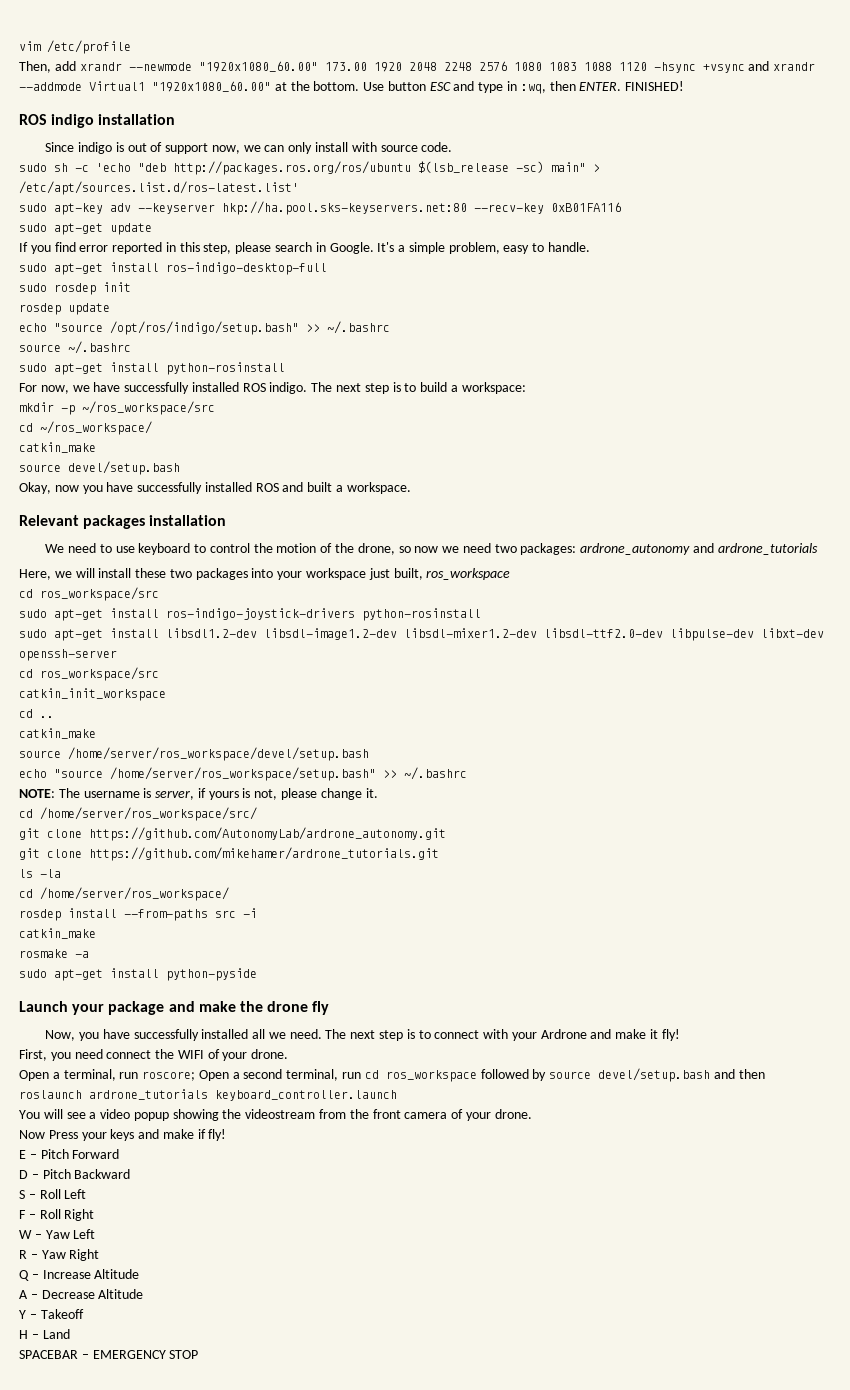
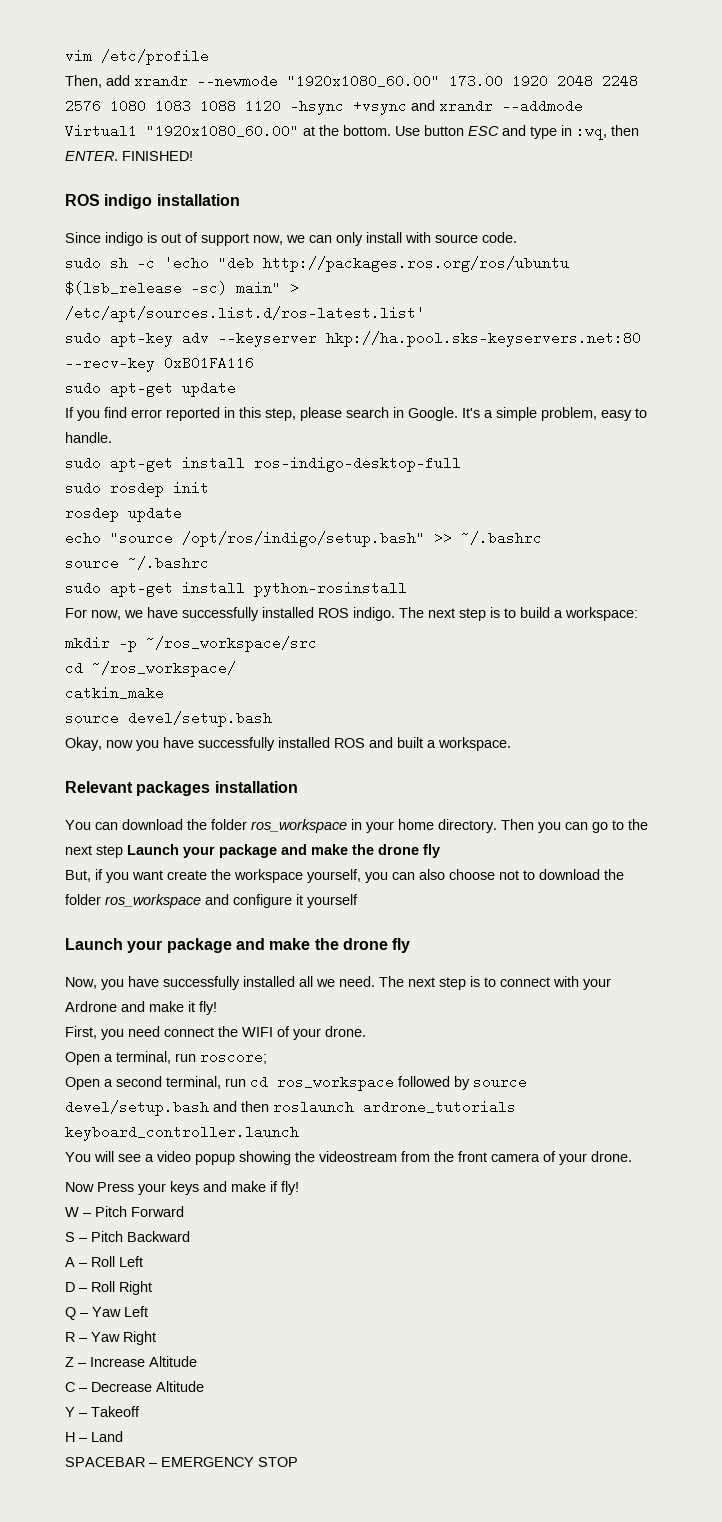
- We need to use keyboard to control the motion of the drone, so now we need two packages: ardrone_autonomy and ardrone_tutorials
- Here, we will install these two packages into your workspace just built, ros_workspace
- cd ros_workspace/src
- sudo apt-get install ros-indigo-joystick-drivers python-rosinstall
- sudo apt-get install libsdl1.2-dev libsdl-image1.2-dev libsdl-mixer1.2-dev libsdl-ttf2.0-dev libpulse-dev libxt-dev openssh-server
- cd ros_workspace/src
- catkin_init_workspace
- cd ..
- catkin_make
- source /home/server/ros_workspace/devel/setup.bash
- echo "source /home/server/ros_workspace/setup.bash" >> ~/.bashrc
- NOTE: The username is server, if yours is not, please change it.
- cd /home/server/ros_workspace/src/
- git clone https://github.com/AutonomyLab/ardrone_autonomy.git
- git clone https://github.com/mikehamer/ardrone_tutorials.git
- ls -la
- cd /home/server/ros_workspace/
- rosdep install --from-paths src -i
- catkin_make
- rosmake -a
- sudo apt-get install python-pyside
+ You can download the folder ros_workspace in your home directory. Then you can go to the next step Launch your package and make the drone fly
+ But, if you want create the workspace yourself, you can also choose not to download the folder ros_workspace and configure it yourself
- Open a terminal, run roscore; Open a second terminal, run cd ros_workspace followed by source devel/setup.bash and then roslaunch ardrone_tutorials keyboard_controller.launch
+ Open a terminal, run roscore;
+ Open a second terminal, run cd ros_workspace followed by source devel/setup.bash and then roslaunch ardrone_tutorials keyboard_controller.launch
- E – Pitch Forward
+ W – Pitch Forward
- D – Pitch Backward
+ S – Pitch Backward
- S – Roll Left
+ A – Roll Left
- F – Roll Right
+ D – Roll Right
- W – Yaw Left
+ Q – Yaw Left
- Q – Increase Altitude
+ Z – Increase Altitude
- A – Decrease Altitude
+ C – Decrease Altitude

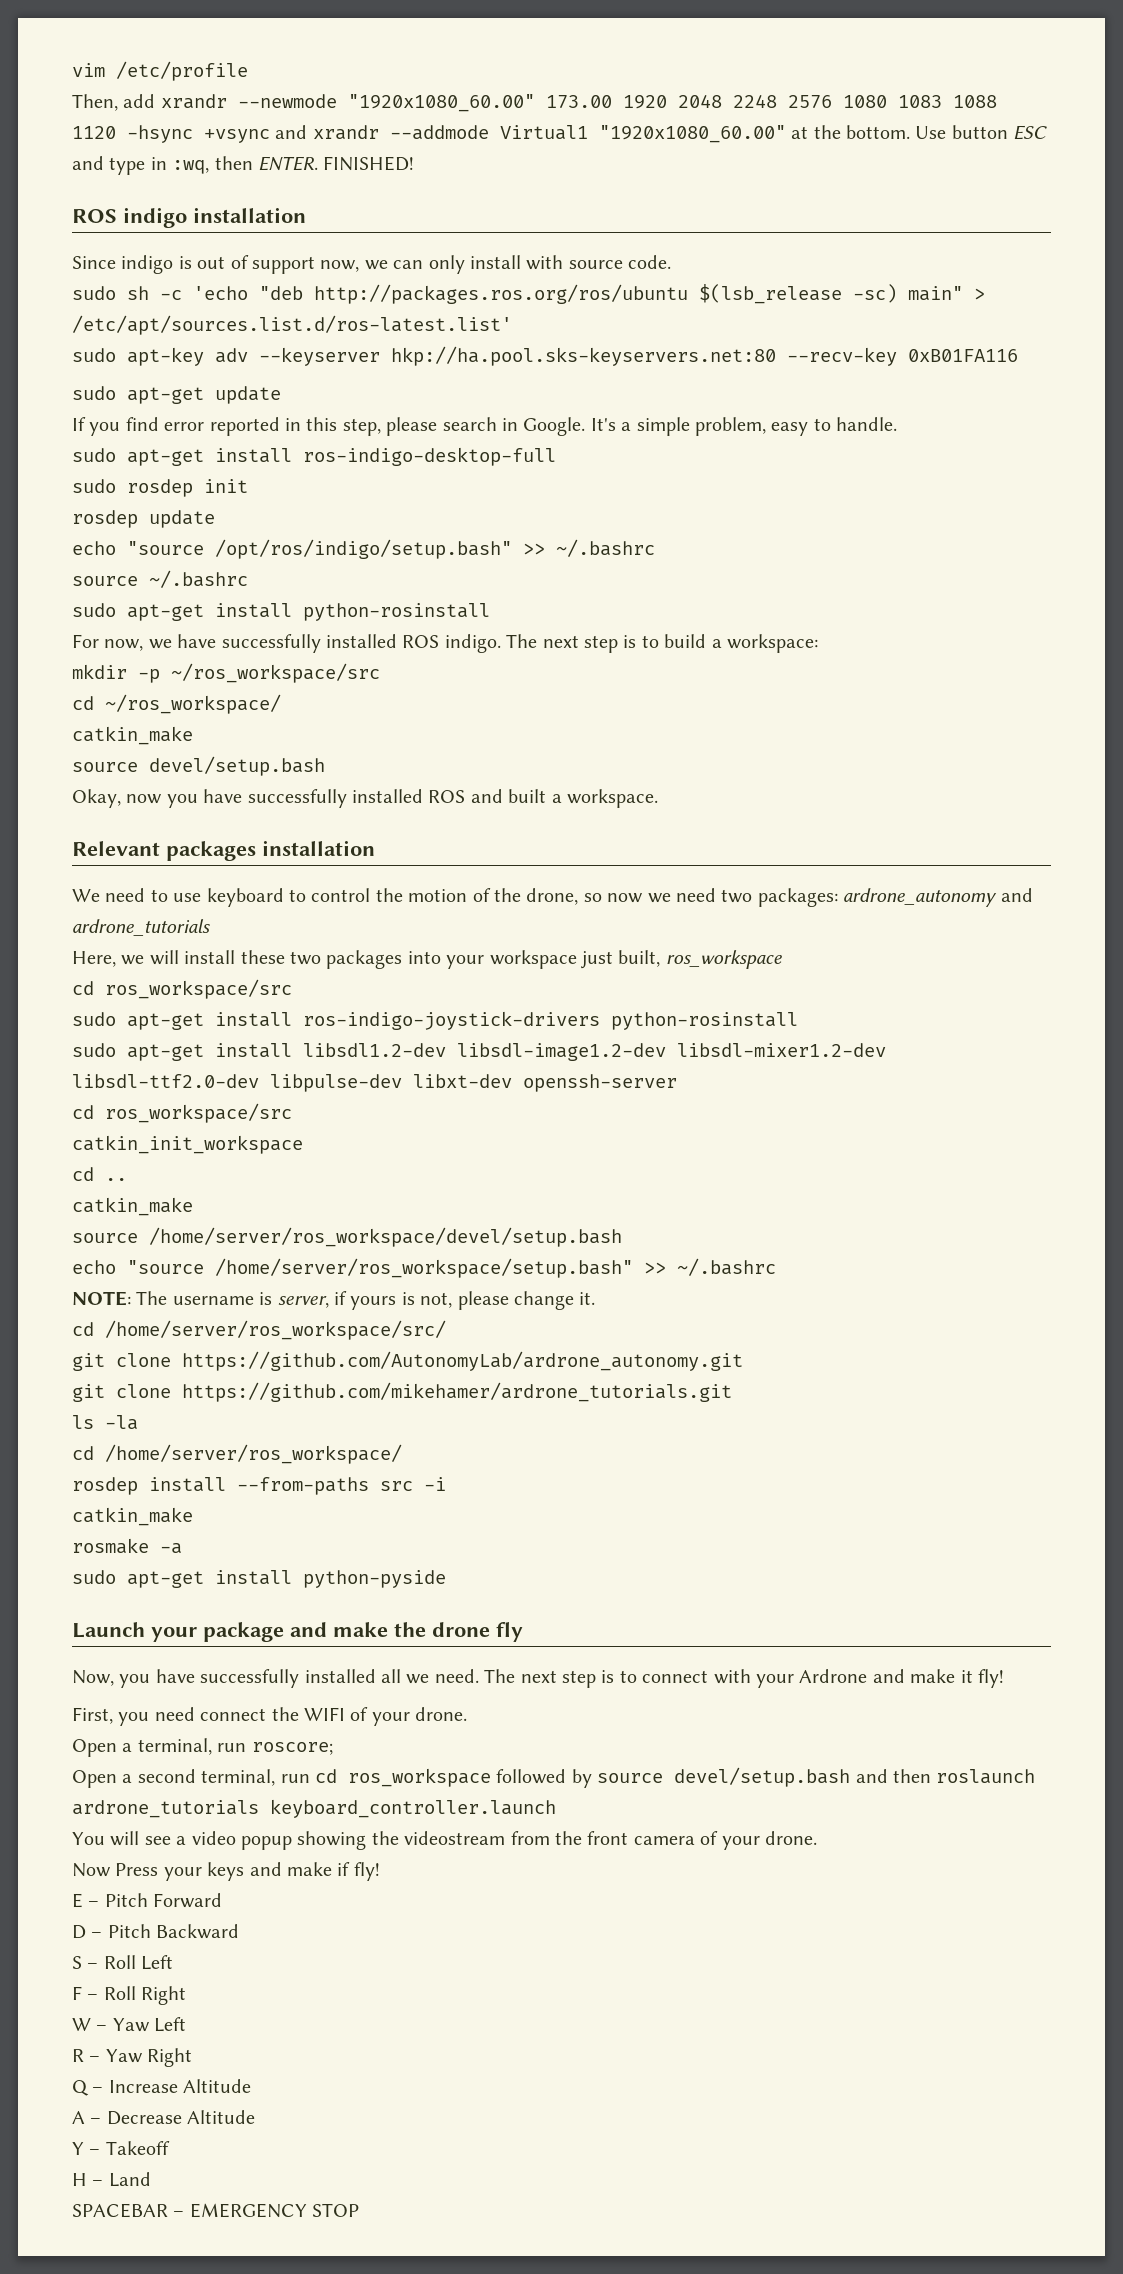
- You can download the folder ros_workspace in your home directory. Then you can go to the next step Launch your package and make the drone fly
- But, if you want create the workspace yourself, you can also choose not to download the folder ros_workspace and configure it yourself
+ We need to use keyboard to control the motion of the drone, so now we need two packages: ardrone_autonomy and ardrone_tutorials
+ Here, we will install these two packages into your workspace just built, ros_workspace
+ cd ros_workspace/src
+ sudo apt-get install ros-indigo-joystick-drivers python-rosinstall
+ sudo apt-get install libsdl1.2-dev libsdl-image1.2-dev libsdl-mixer1.2-dev libsdl-ttf2.0-dev libpulse-dev libxt-dev openssh-server
+ cd ros_workspace/src
+ catkin_init_workspace
+ cd ..
+ catkin_make
+ source /home/server/ros_workspace/devel/setup.bash
+ echo "source /home/server/ros_workspace/setup.bash" >> ~/.bashrc
+ NOTE: The username is server, if yours is not, please change it.
+ cd /home/server/ros_workspace/src/
+ git clone https://github.com/AutonomyLab/ardrone_autonomy.git
+ git clone https://github.com/mikehamer/ardrone_tutorials.git
+ ls -la
+ cd /home/server/ros_workspace/
+ rosdep install --from-paths src -i
+ catkin_make
+ rosmake -a
+ sudo apt-get install python-pyside
- W – Pitch Forward
+ E – Pitch Forward
- S – Pitch Backward
+ D – Pitch Backward
- A – Roll Left
+ S – Roll Left
- D – Roll Right
+ F – Roll Right
- Q – Yaw Left
+ W – Yaw Left
- Z – Increase Altitude
+ Q – Increase Altitude
- C – Decrease Altitude
+ A – Decrease Altitude

